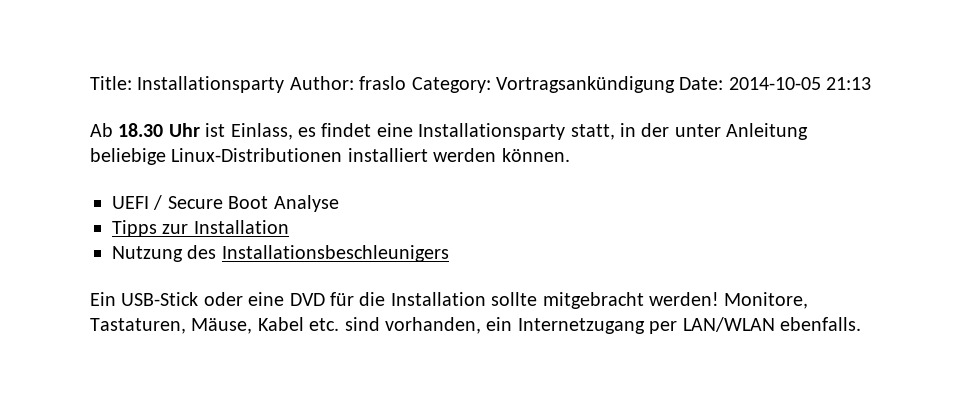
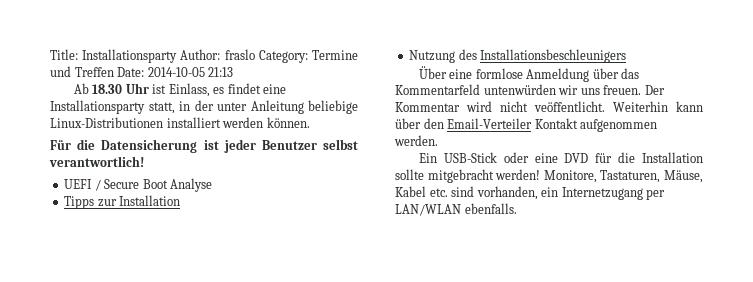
- Title: Installationsparty Author: fraslo Category: Vortragsankündigung Date: 2014-10-05 21:13
+ Title: Installationsparty Author: fraslo Category: Termine und Treffen Date: 2014-10-05 21:13
+ Für die Datensicherung ist jeder Benutzer selbst verantwortlich!
+ Über eine formlose Anmeldung über das Kommentarfeld untenwürden wir uns freuen. Der Kommentar wird nicht veöffentlicht. Weiterhin kann über den Email-Verteiler Kontakt aufgenommen werden.

